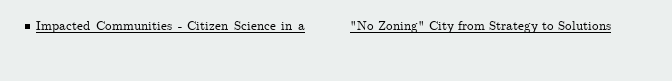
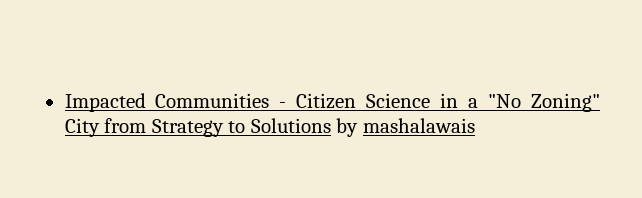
- Impacted Communities - Citizen Science in a "No Zoning" City from Strategy to Solutions
+ Impacted Communities - Citizen Science in a "No Zoning" City from Strategy to Solutions by mashalawais

